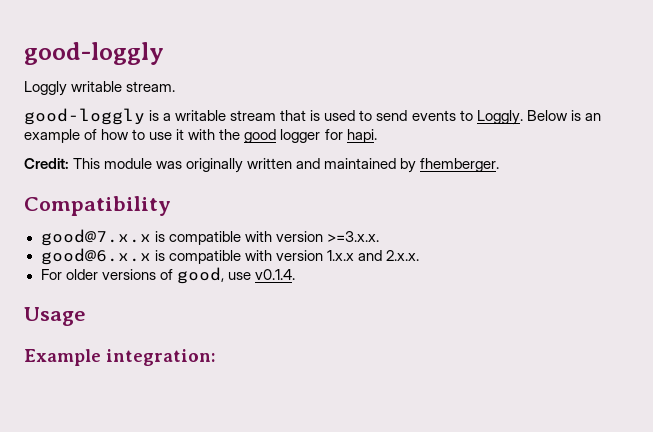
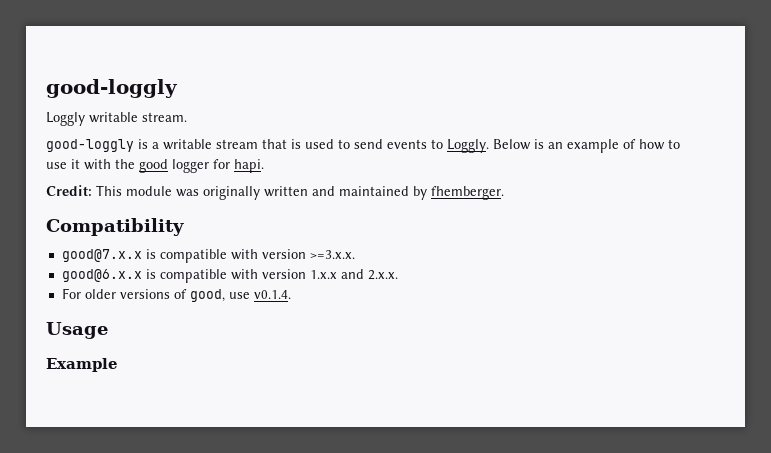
- Example integration:
+ Example

